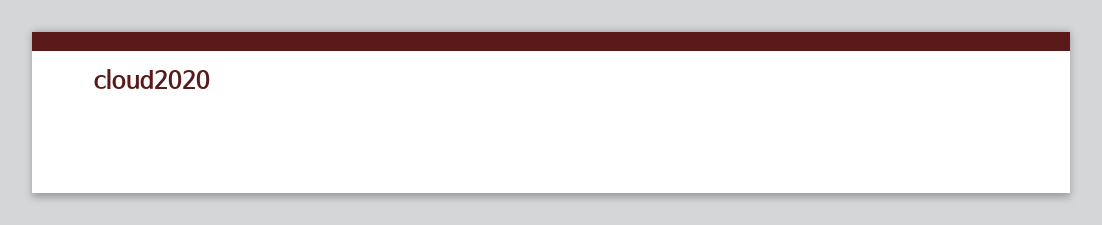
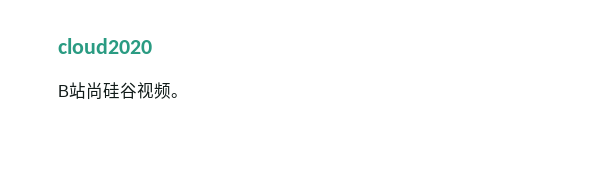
+ B站尚硅谷视频。

